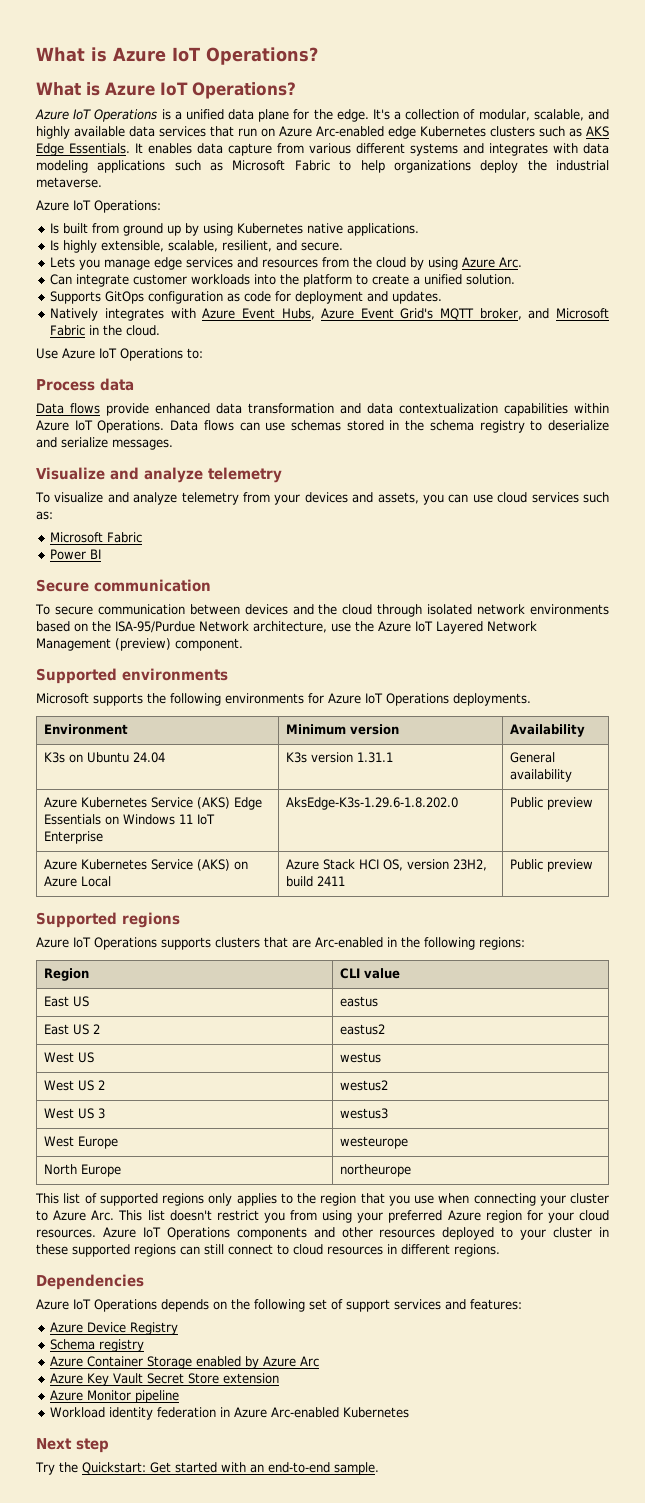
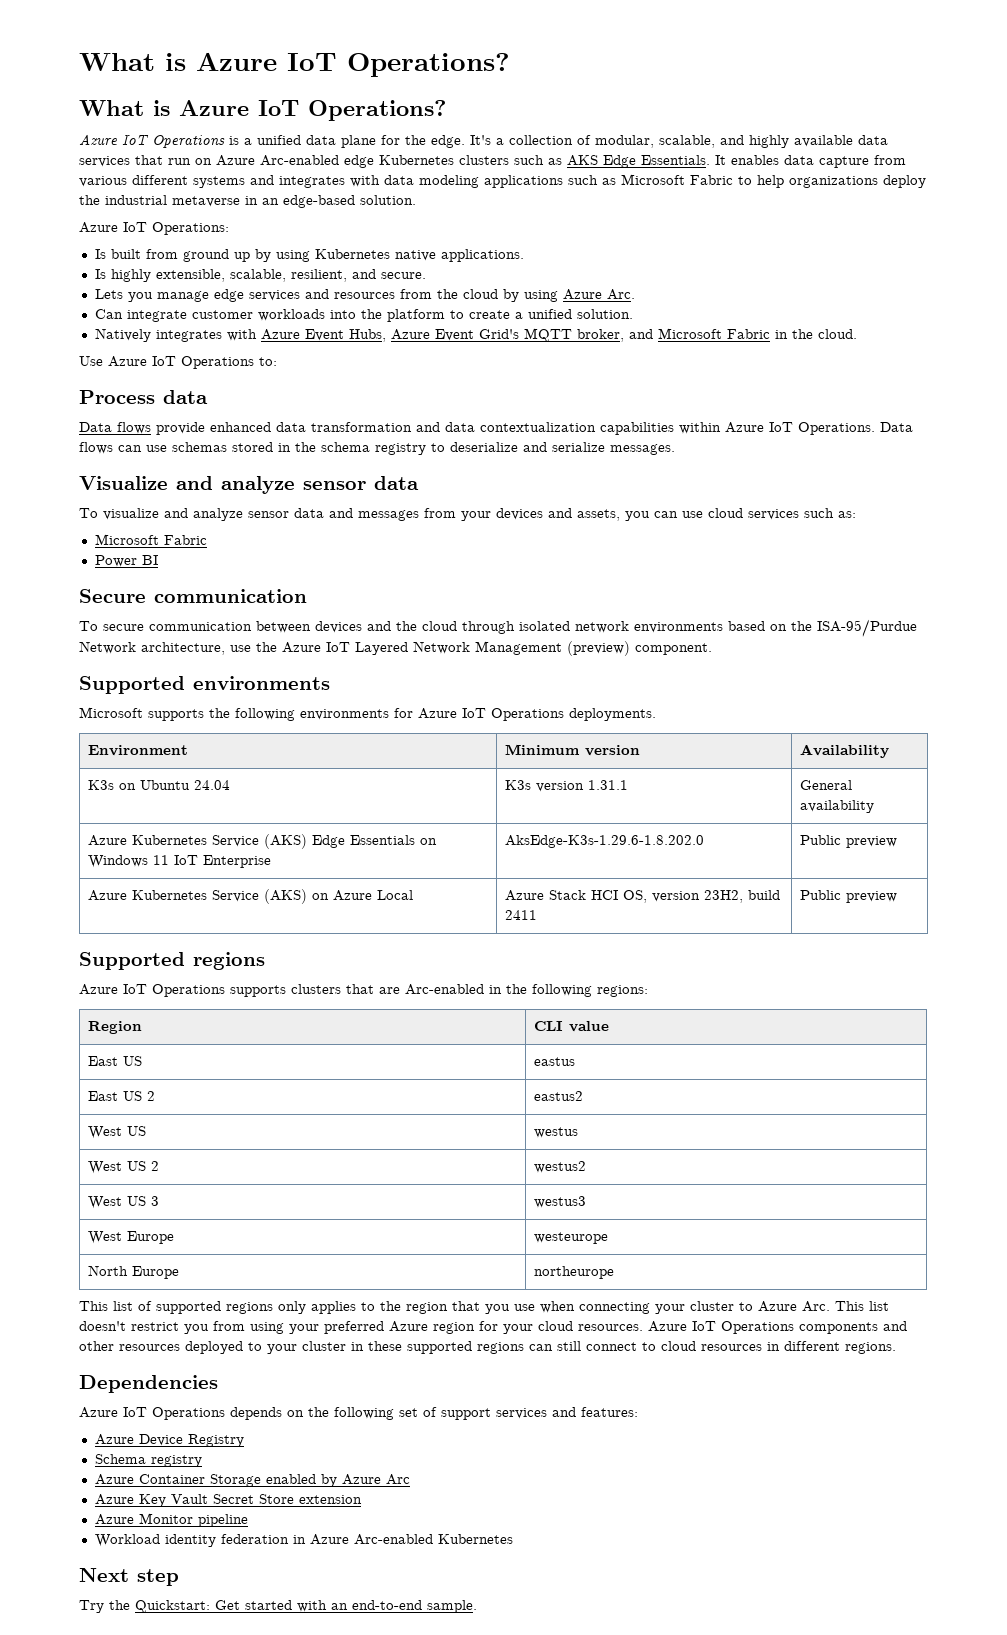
- It enables data capture from various different systems and integrates with data modeling applications such as Microsoft Fabric to help organizations deploy the industrial metaverse.
+ It enables data capture from various different systems and integrates with data modeling applications such as Microsoft Fabric to help organizations deploy the industrial metaverse in an edge-based solution.
- Supports GitOps configuration as code for deployment and updates.
- Visualize and analyze telemetry
+ Visualize and analyze sensor data
- To visualize and analyze telemetry from your devices and assets, you can use cloud services such as:
+ To visualize and analyze sensor data and messages from your devices and assets, you can use cloud services such as:

